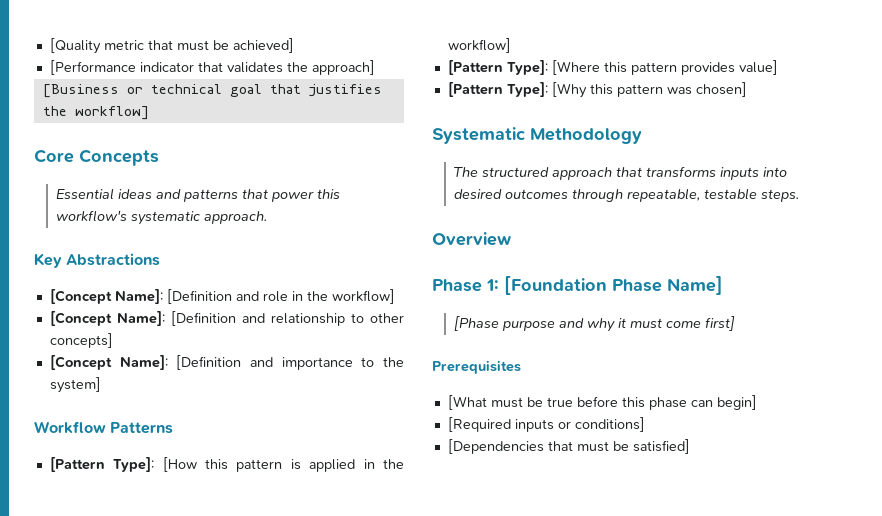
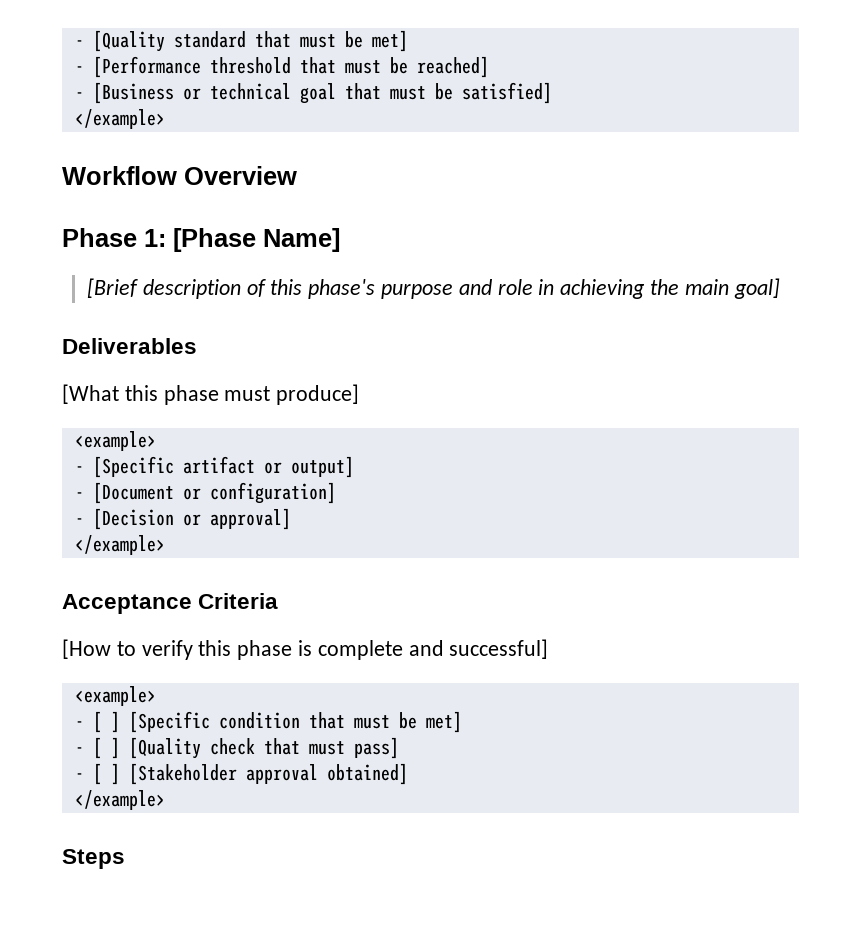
- [Quality metric that must be achieved]
- [Performance indicator that validates the approach]
- [Business or technical goal that justifies the workflow]
- Core Concepts
- Essential ideas and patterns that power this workflow's systematic approach.
- Key Abstractions
- [Concept Name]: [Definition and role in the workflow]
- [Concept Name]: [Definition and relationship to other concepts]
- [Concept Name]: [Definition and importance to the system]
- Workflow Patterns
- [Pattern Type]: [How this pattern is applied in the workflow]
- [Pattern Type]: [Where this pattern provides value]
- [Pattern Type]: [Why this pattern was chosen]
- Systematic Methodology
- The structured approach that transforms inputs into desired outcomes through repeatable, testable steps.
- Overview
+ - [Quality standard that must be met]
+ - [Performance threshold that must be reached]
+ - [Business or technical goal that must be satisfied]
+ </example>
+ Workflow Overview
- Phase 1: [Foundation Phase Name]
+ Phase 1: [Phase Name]
- [Phase purpose and why it must come first]
- Prerequisites
- [What must be true before this phase can begin]
- [Required inputs or conditions]
- [Dependencies that must be satisfied]
+ [Brief description of this phase's purpose and role in achieving the main goal]
+ Deliverables
+ [What this phase must produce]
+ <example>
+ - [Specific artifact or output]
+ - [Document or configuration]
+ - [Decision or approval]
+ </example>
+ Acceptance Criteria
+ [How to verify this phase is complete and successful]
+ <example>
+ - [ ] [Specific condition that must be met]
+ - [ ] [Quality check that must pass]
+ - [ ] [Stakeholder approval obtained]
+ </example>
+ Steps

